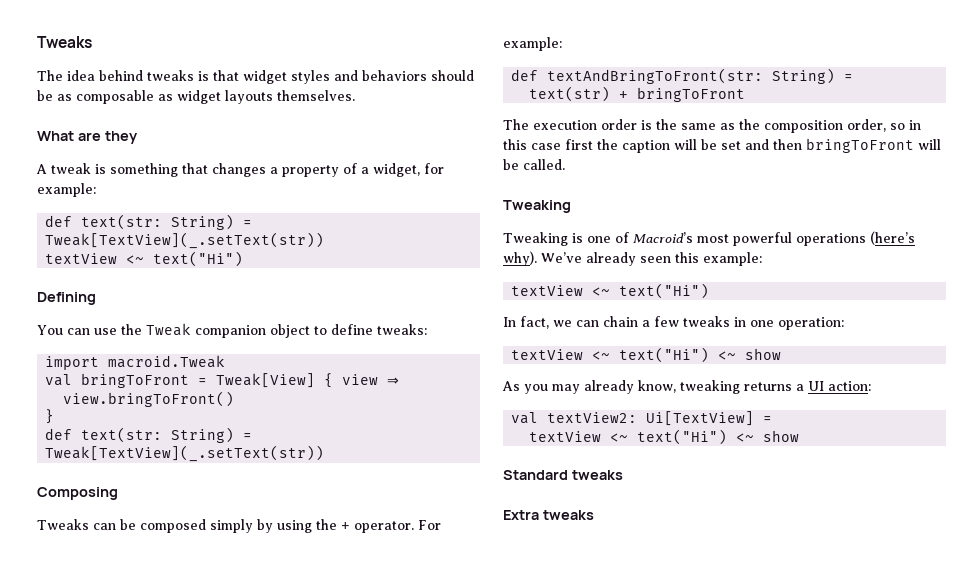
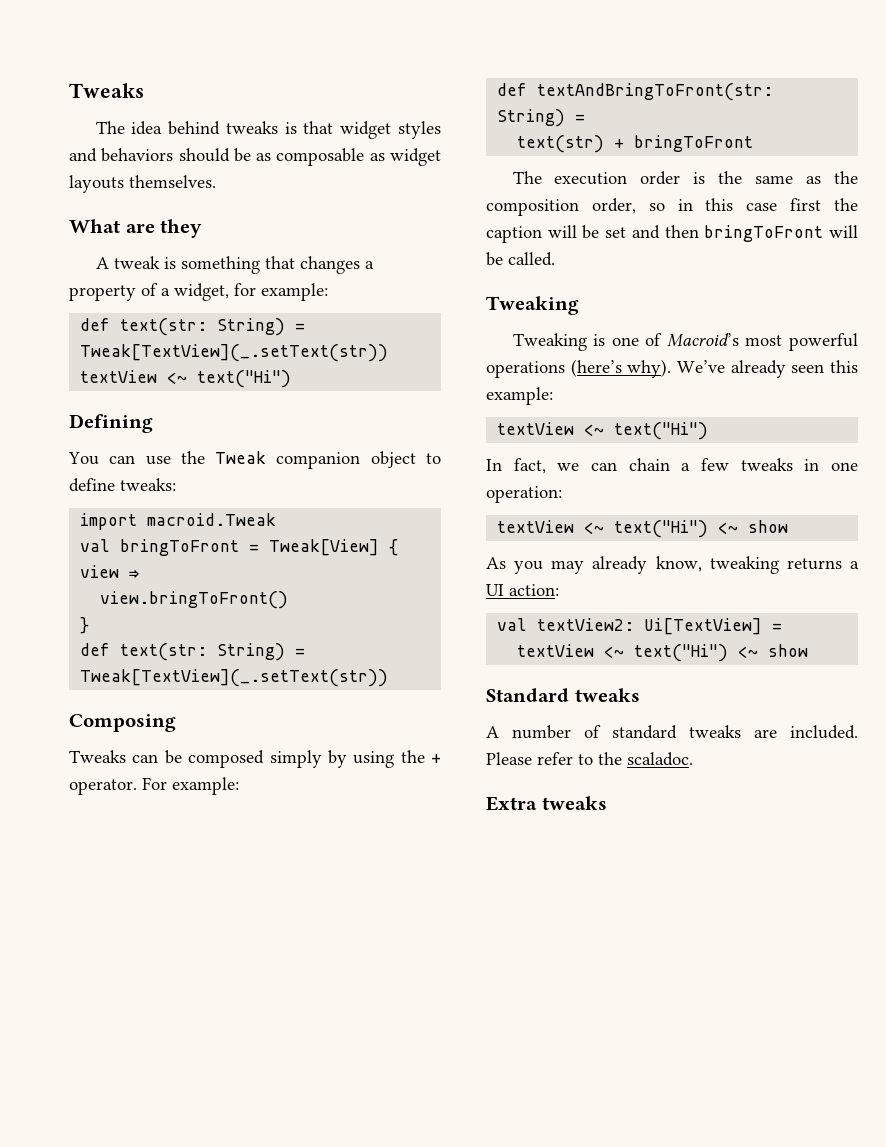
+ A number of standard tweaks are included. Please refer to the scaladoc.

